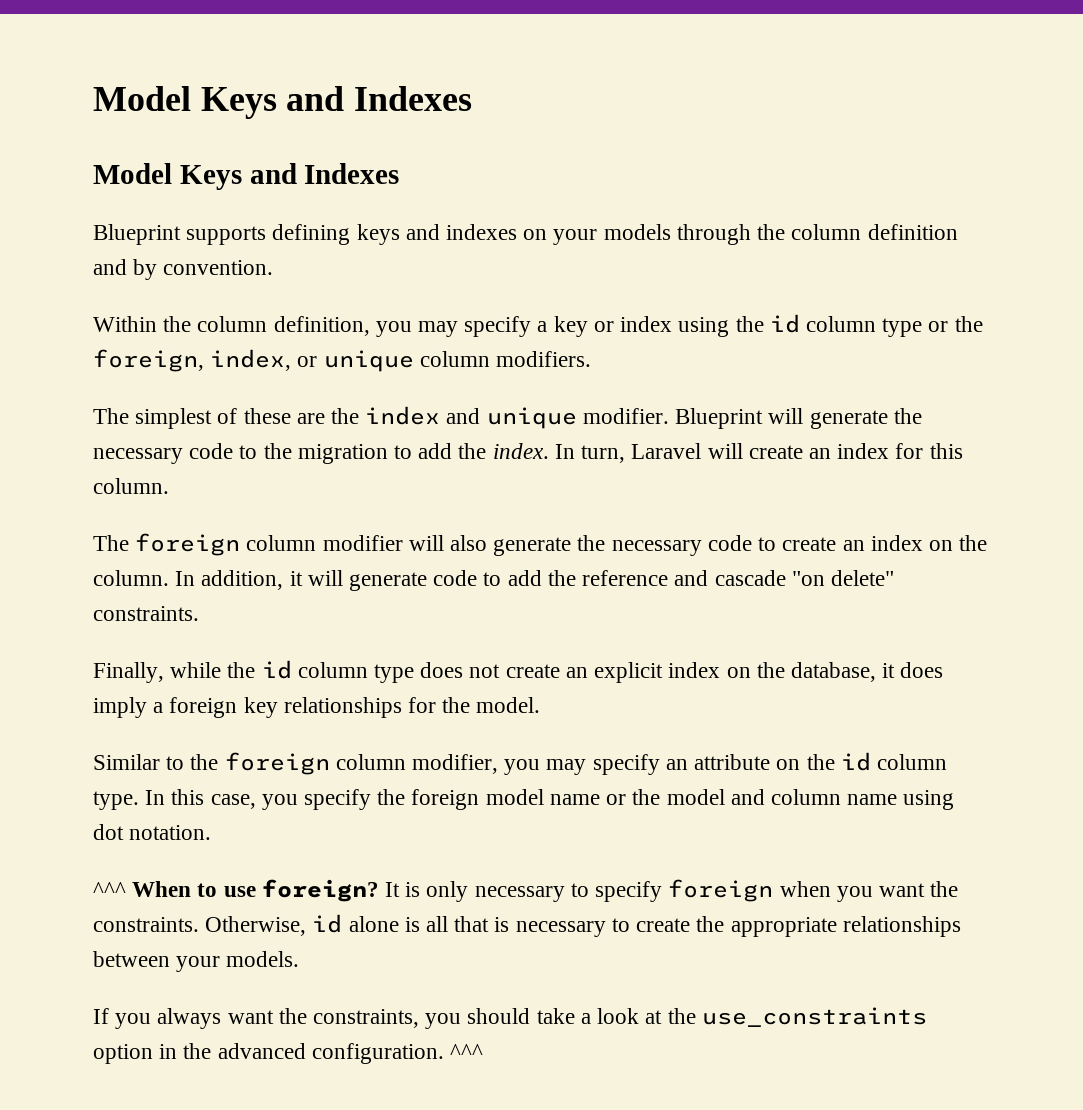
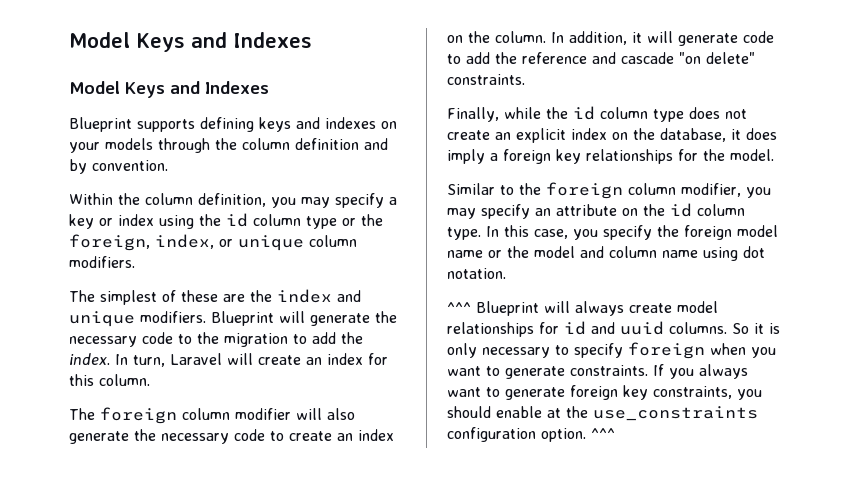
- The simplest of these are the index and unique modifier.
+ The simplest of these are the index and unique modifiers.
- ^^^ When to use foreign? It is only necessary to specify foreign when you want the constraints. Otherwise, id alone is all that is necessary to create the appropriate relationships between your models.
- If you always want the constraints, you should take a look at the use_constraints option in the advanced configuration.
+ ^^^ Blueprint will always create model relationships for id and uuid columns. So it is only necessary to specify foreign when you want to generate constraints. If you always want to generate foreign key constraints, you should enable at the use_constraints configuration option.

